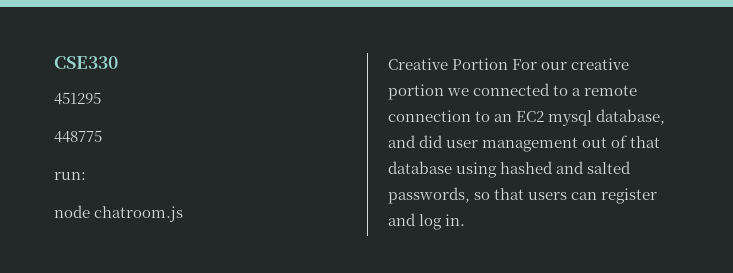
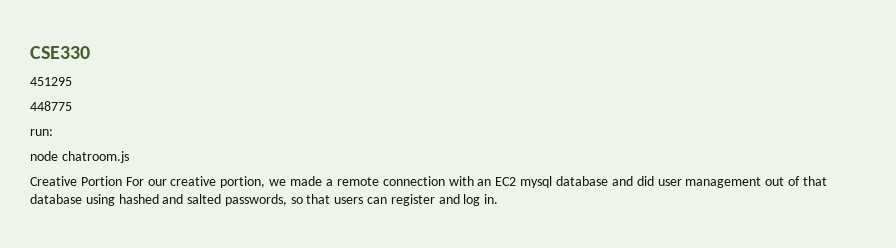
- Creative Portion For our creative portion we connected to a remote connection to an EC2 mysql database, and did user management out of that database using hashed and salted passwords, so that users can register and log in.
+ Creative Portion For our creative portion, we made a remote connection with an EC2 mysql database and did user management out of that database using hashed and salted passwords, so that users can register and log in.

